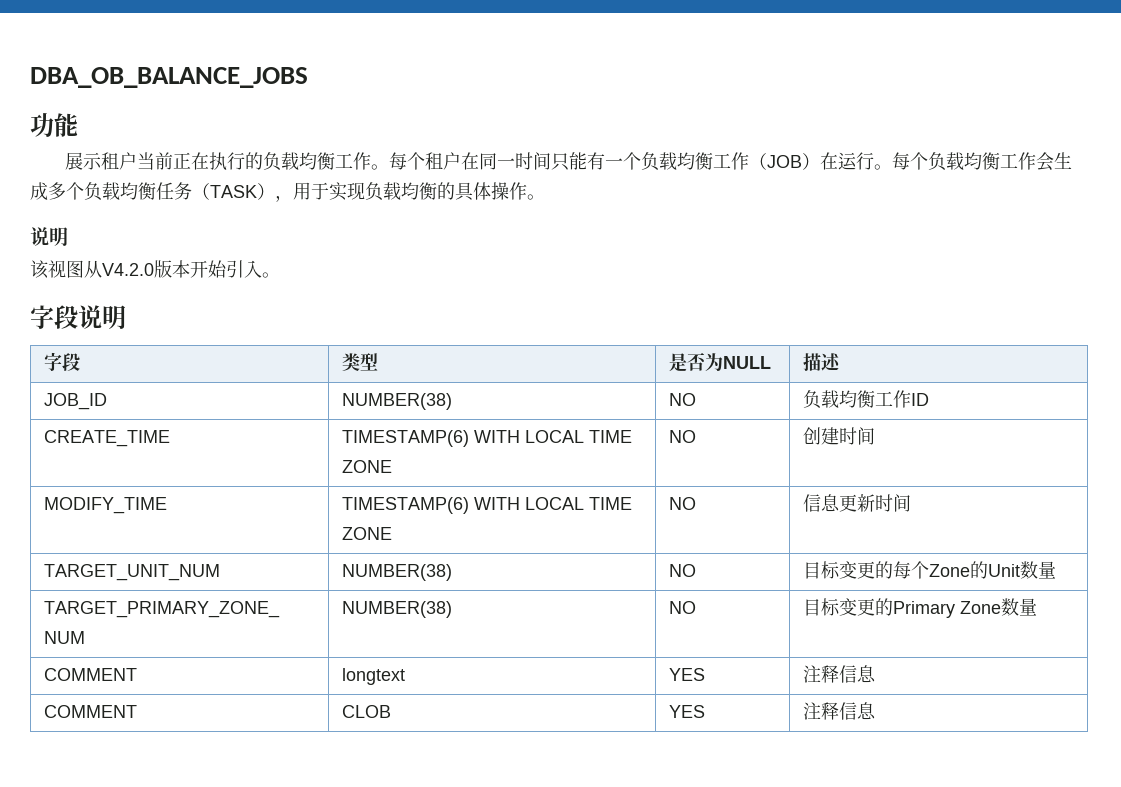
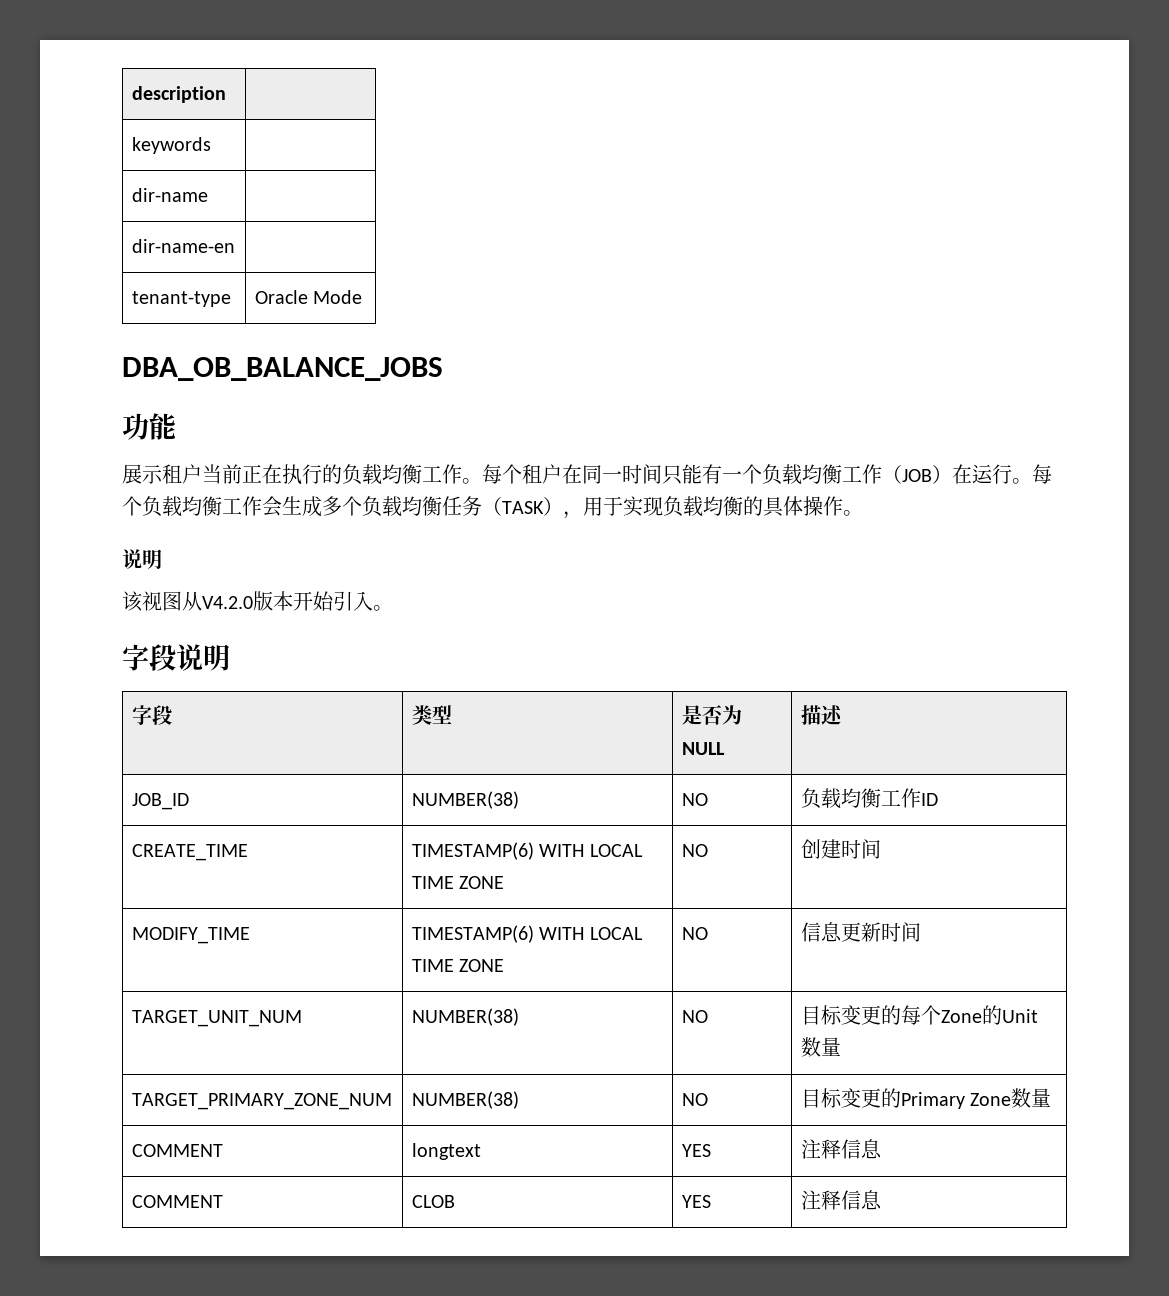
+ description |
+ keywords |
+ dir-name |
+ dir-name-en |
+ tenant-type | Oracle Mode

